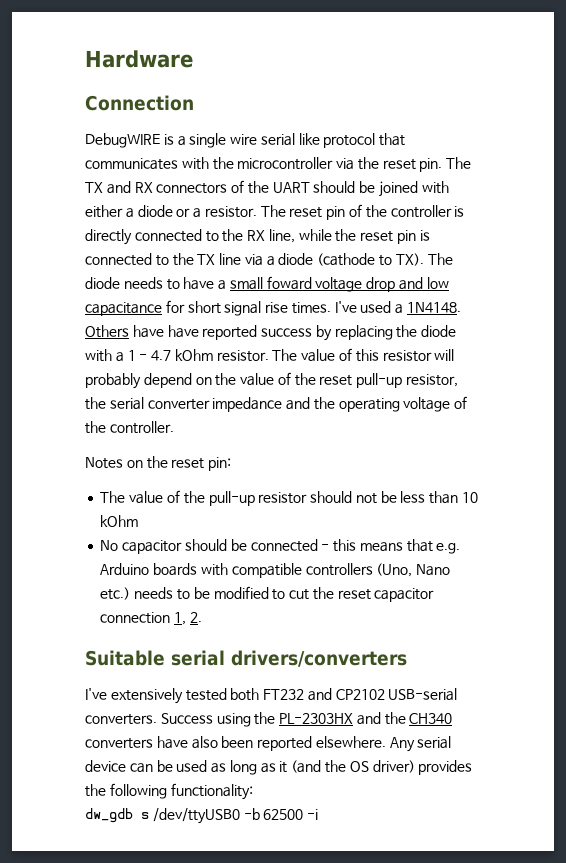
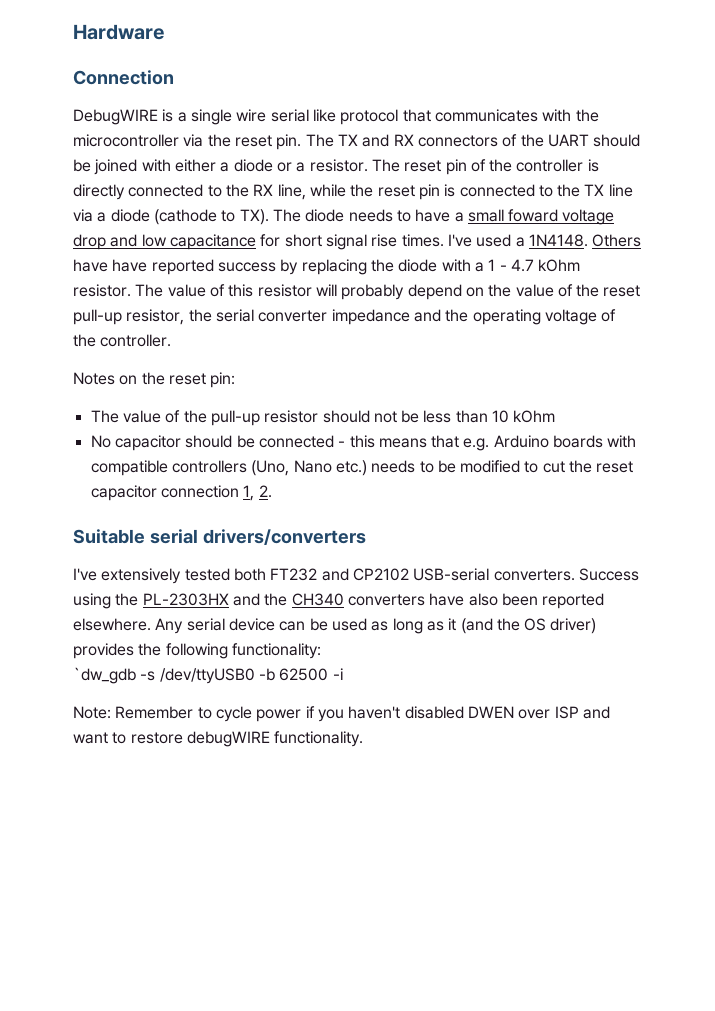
- dw_gdb s /dev/ttyUSB0 -b 62500 -i
+ `dw_gdb -s /dev/ttyUSB0 -b 62500 -i
+ Note: Remember to cycle power if you haven't disabled DWEN over ISP and want to restore debugWIRE functionality.

